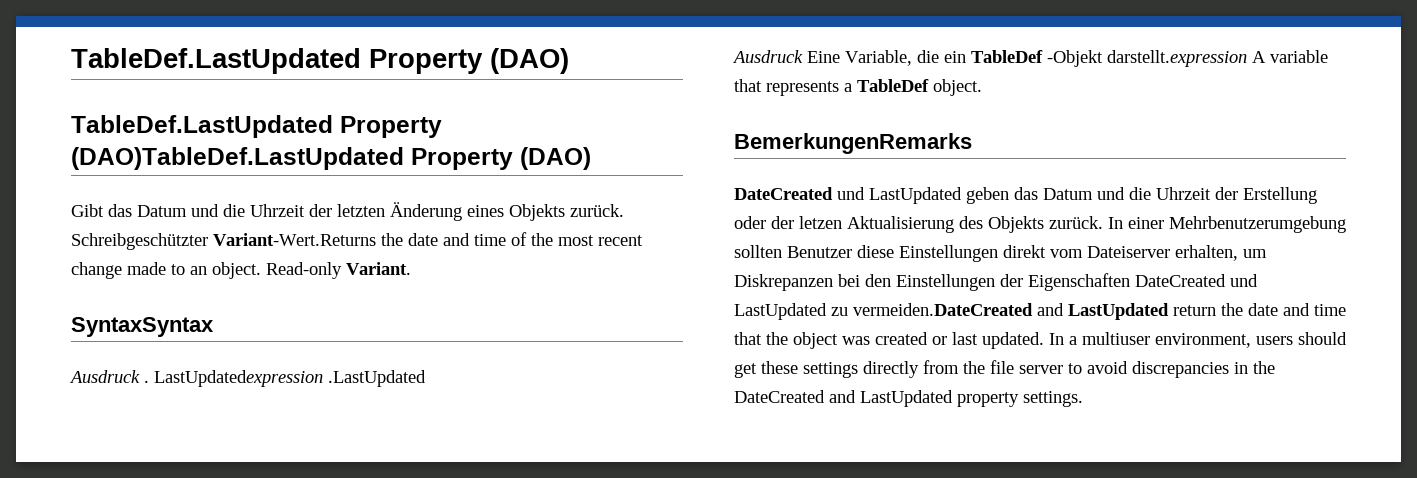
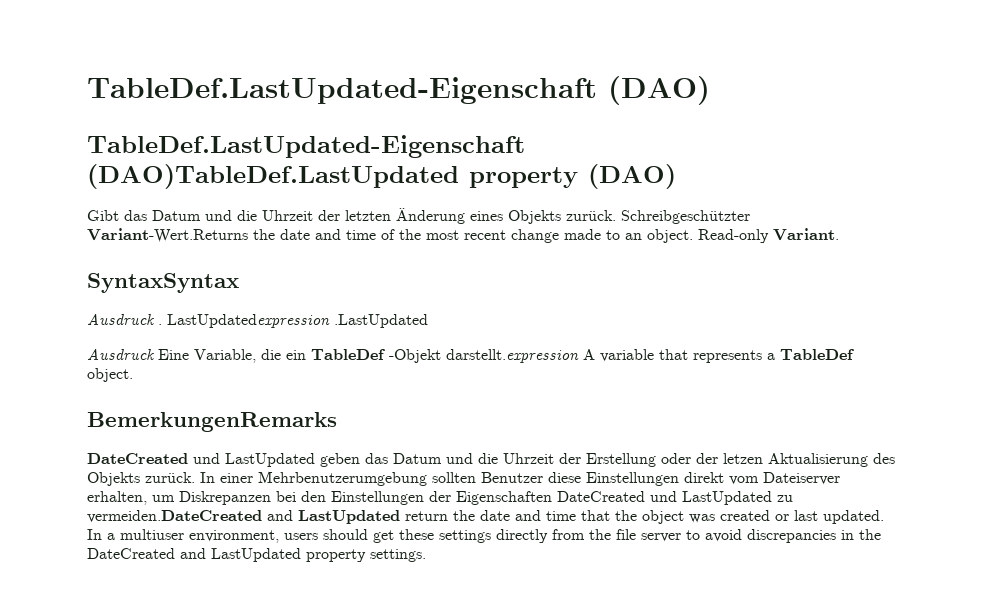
- TableDef.LastUpdated Property (DAO)
- TableDef.LastUpdated Property (DAO)TableDef.LastUpdated Property (DAO)
+ TableDef.LastUpdated-Eigenschaft (DAO)
+ TableDef.LastUpdated-Eigenschaft (DAO)TableDef.LastUpdated property (DAO)

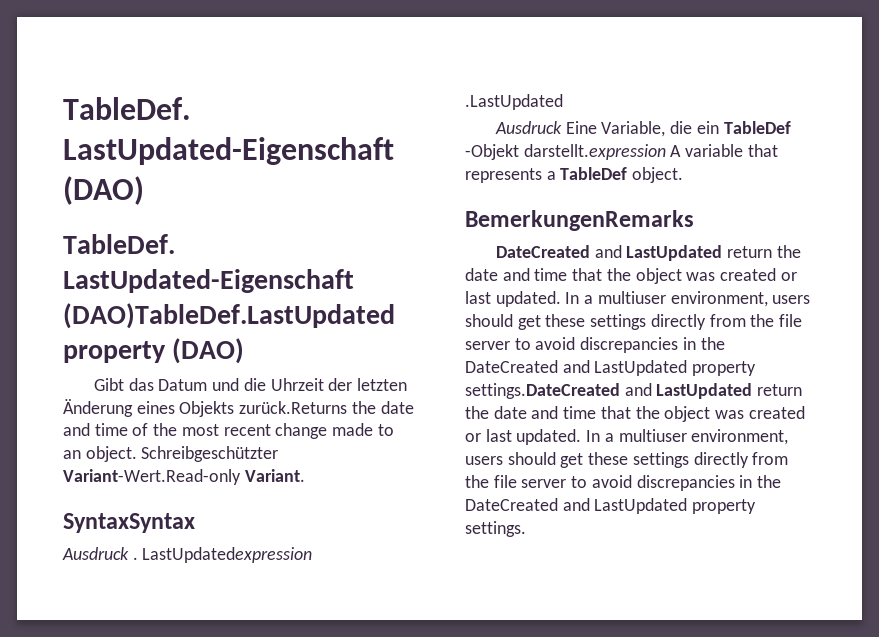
- TableDef.LastUpdated-Eigenschaft (DAO)
- TableDef.LastUpdated-Eigenschaft (DAO)TableDef.LastUpdated property (DAO)
+ TableDef. LastUpdated-Eigenschaft (DAO)
+ TableDef. LastUpdated-Eigenschaft (DAO)TableDef.LastUpdated property (DAO)
- Gibt das Datum und die Uhrzeit der letzten Änderung eines Objekts zurück. Schreibgeschützter Variant-Wert.Returns the date and time of the most recent change made to an object.
+ Gibt das Datum und die Uhrzeit der letzten Änderung eines Objekts zurück.Returns the date and time of the most recent change made to an object.
- Read-only Variant.
+ Schreibgeschützter Variant-Wert.Read-only Variant.
- DateCreated und LastUpdated geben das Datum und die Uhrzeit der Erstellung oder der letzen Aktualisierung des Objekts zurück. In einer Mehrbenutzerumgebung sollten Benutzer diese Einstellungen direkt vom Dateiserver erhalten, um Diskrepanzen bei den Einstellungen der Eigenschaften DateCreated und LastUpdated zu vermeiden.DateCreated and LastUpdated return the date and time that the object was created or last updated.
+ DateCreated and LastUpdated return the date and time that the object was created or last updated. In a multiuser environment, users should get these settings directly from the file server to avoid discrepancies in the DateCreated and LastUpdated property settings.DateCreated and LastUpdated return the date and time that the object was created or last updated.

